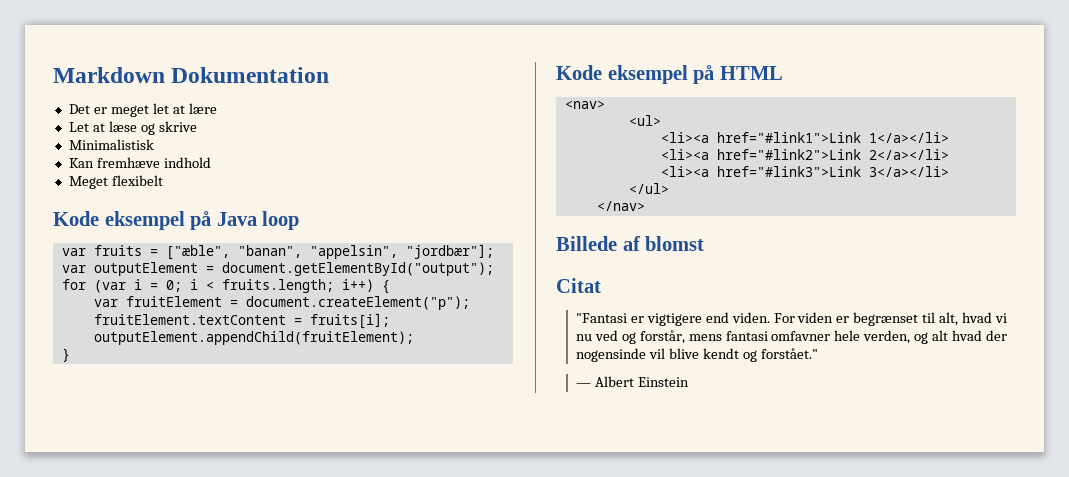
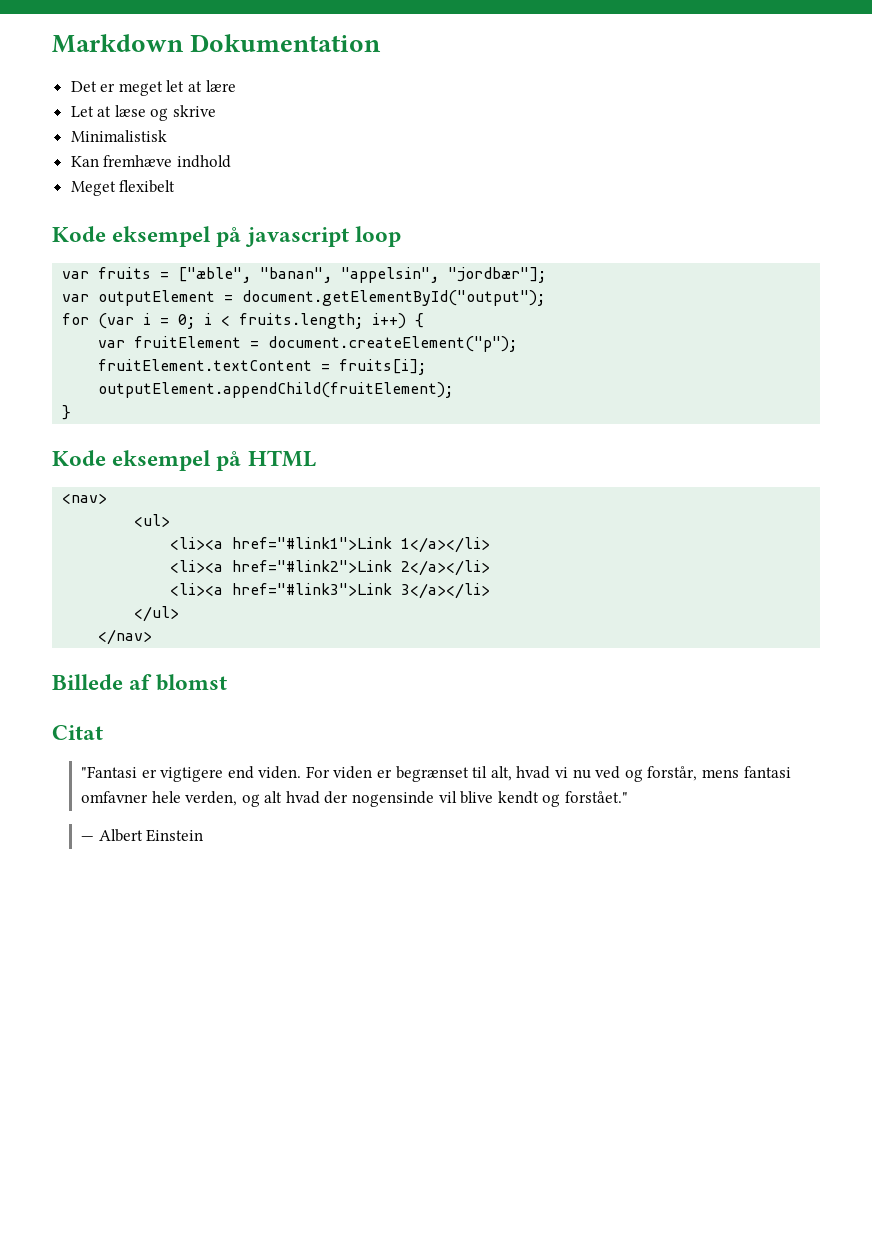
- Kode eksempel på Java loop
+ Kode eksempel på javascript loop

